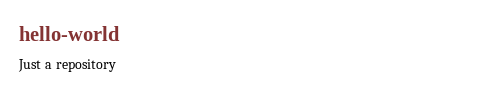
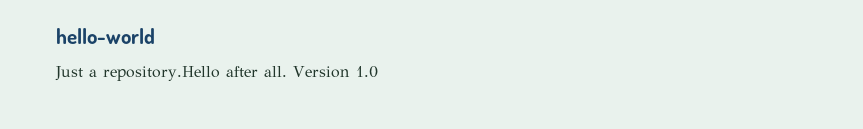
- Just a repository
+ Just a repository.Hello after all. Version 1.0

